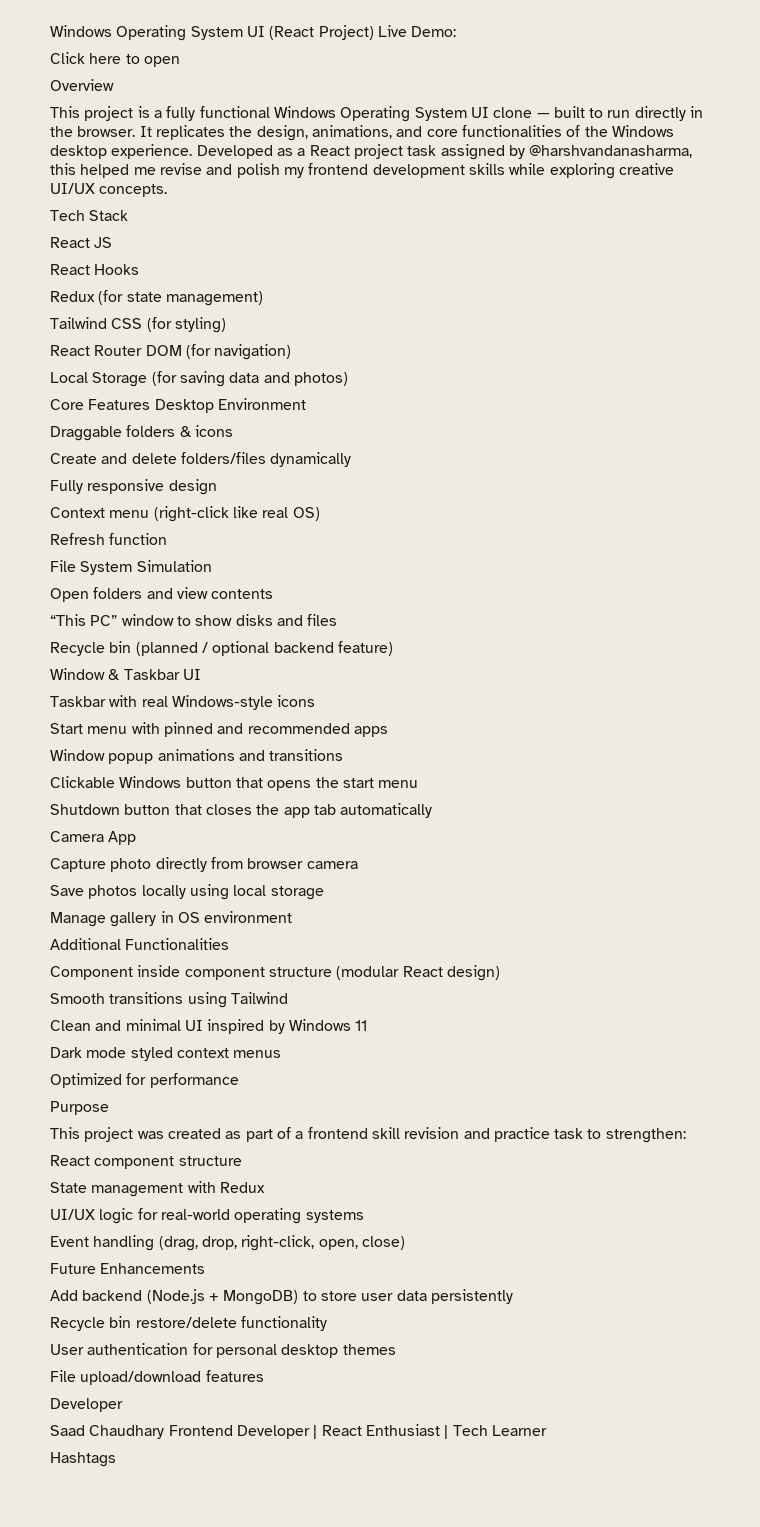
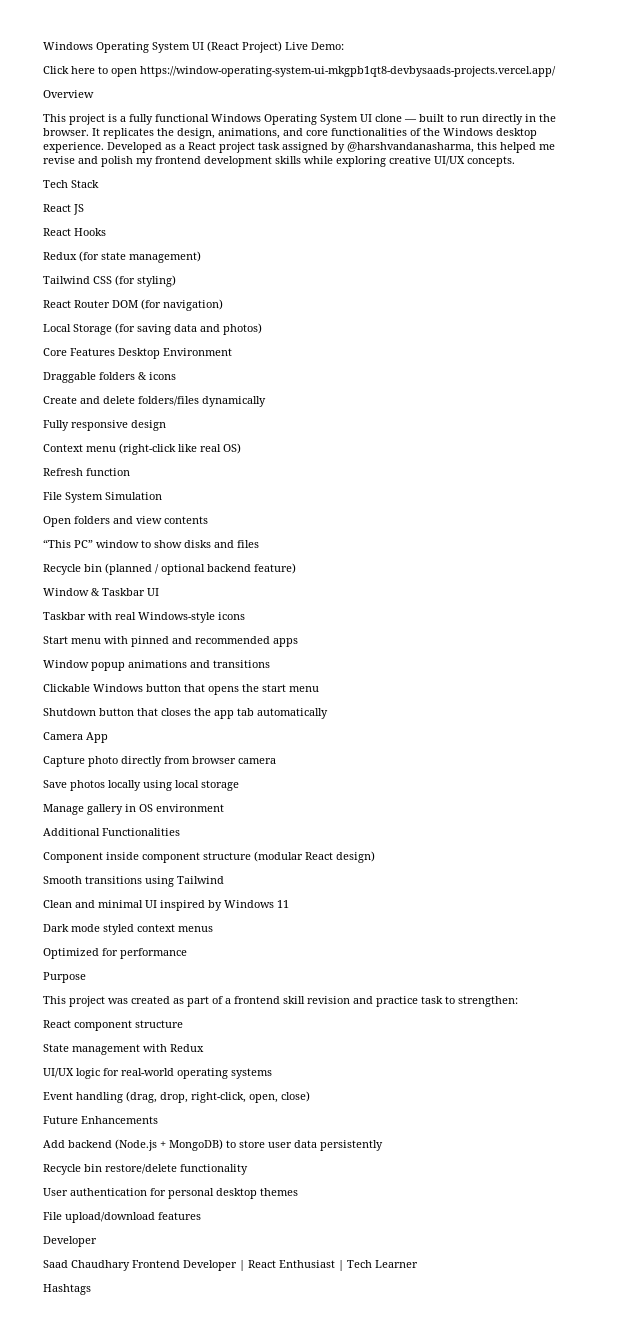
- Click here to open
+ Click here to open https://window-operating-system-ui-mkgpb1qt8-devbysaads-projects.vercel.app/

